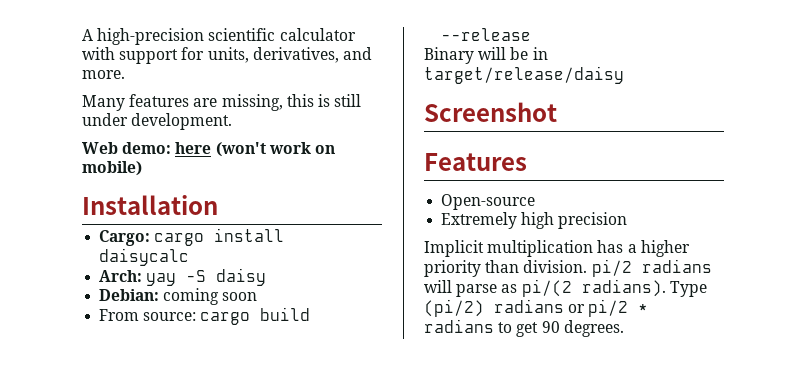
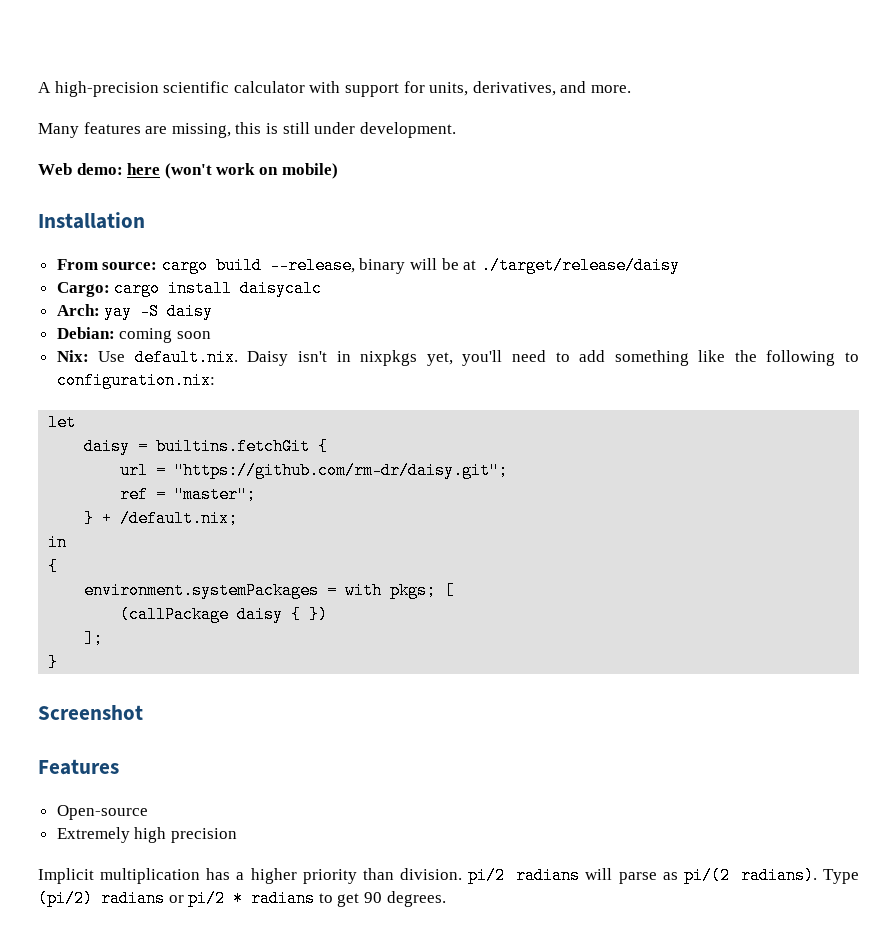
+ From source: cargo build --release, binary will be at ./target/release/daisy
- From source: cargo build --release
- Binary will be in target/release/daisy
+ Nix: Use default.nix. Daisy isn't in nixpkgs yet, you'll need to add something like the following to configuration.nix:
+ let
+ daisy = builtins.fetchGit {
+ url = "https://github.com/rm-dr/daisy.git";
+ ref = "master";
+ } + /default.nix;
+ in
+ {
+ environment.systemPackages = with pkgs; [
+ (callPackage daisy { })
+ ];
+ }

